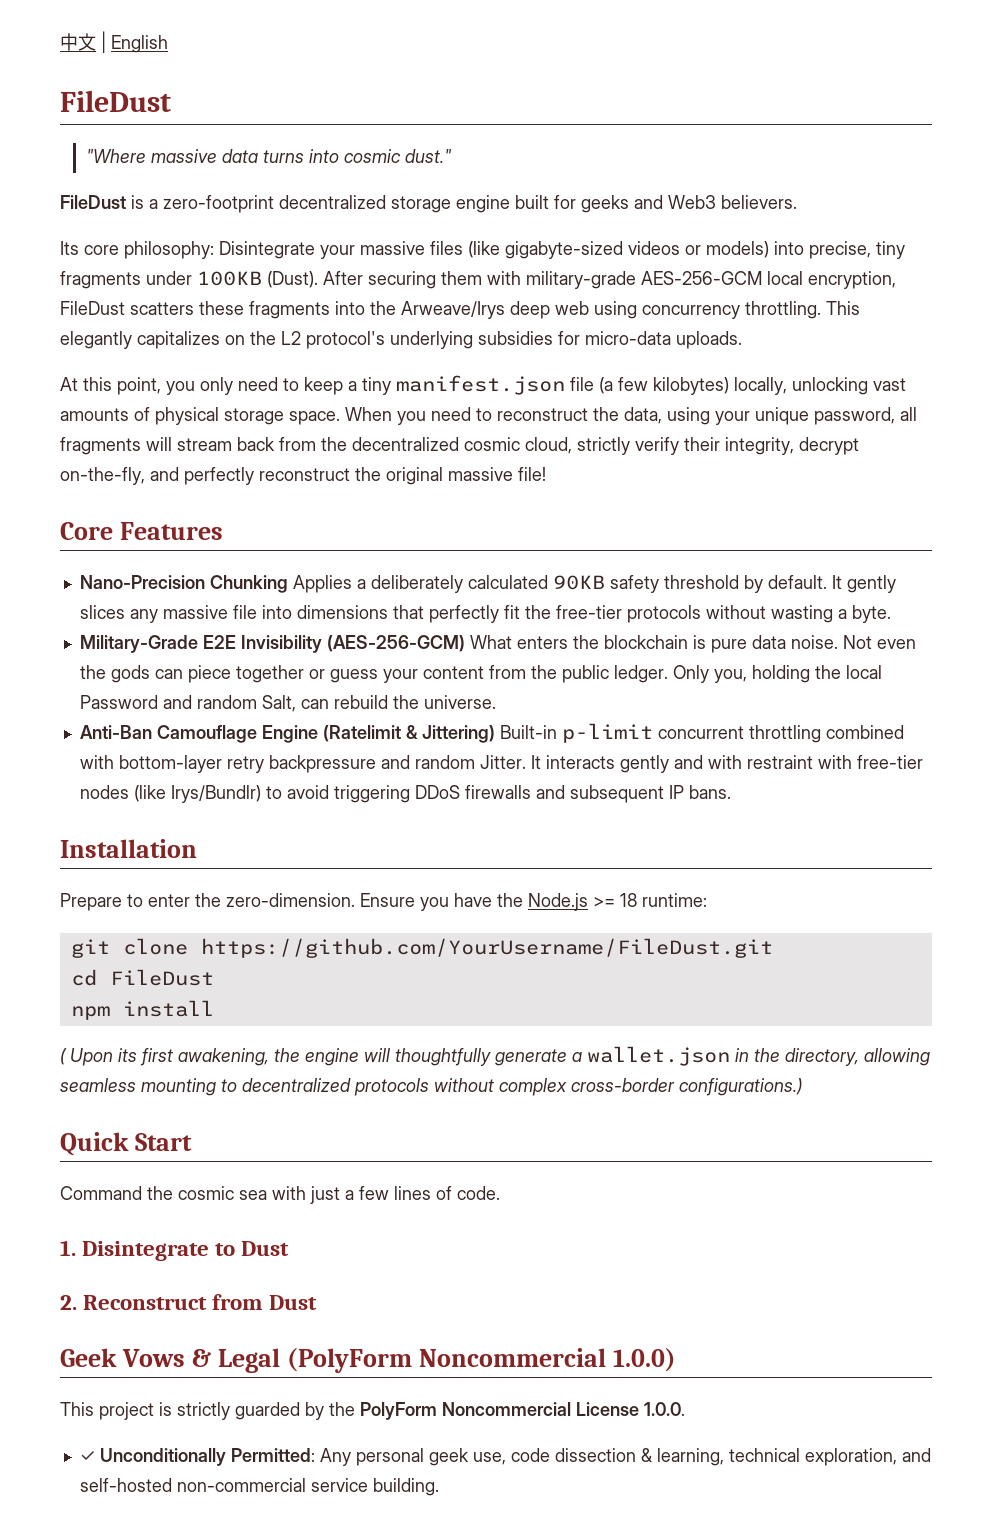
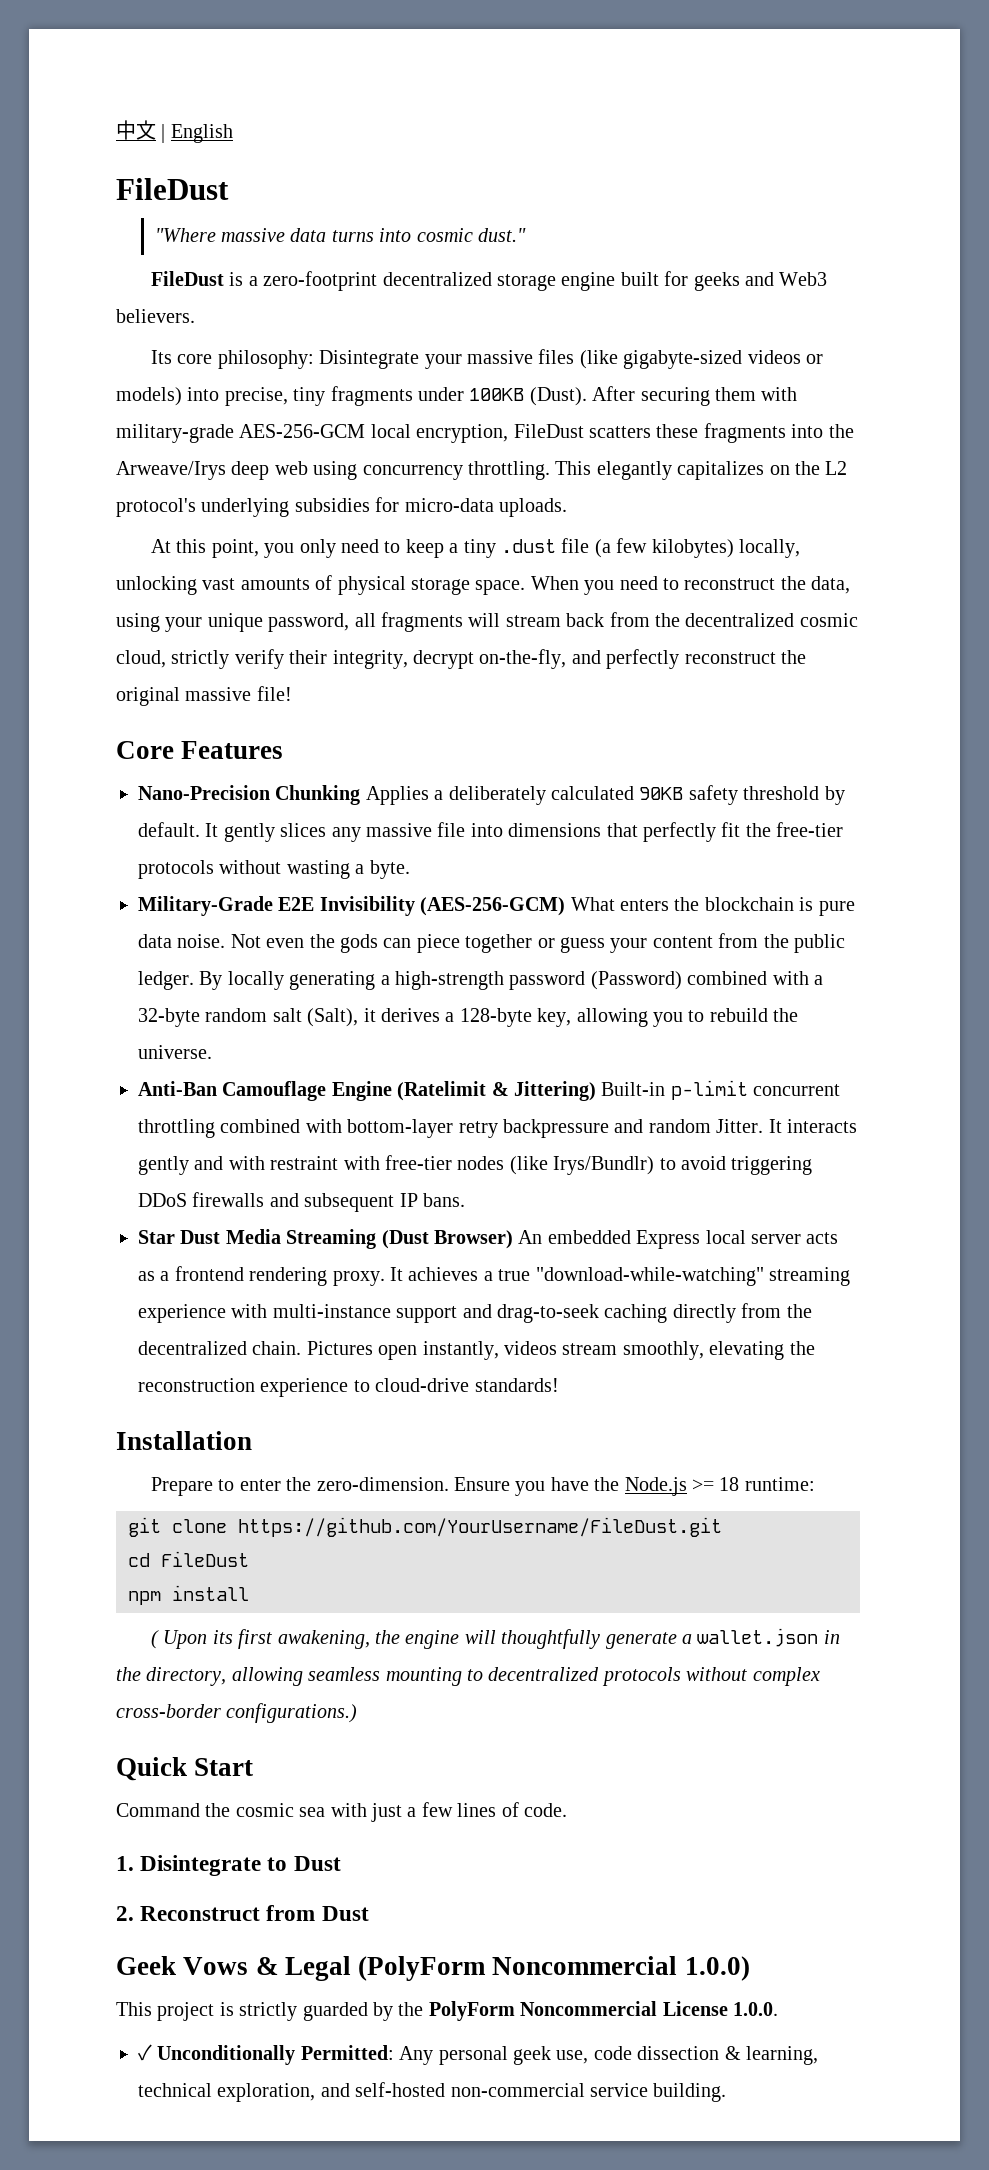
- At this point, you only need to keep a tiny manifest.json file (a few kilobytes) locally, unlocking vast amounts of physical storage space.
+ At this point, you only need to keep a tiny .dust file (a few kilobytes) locally, unlocking vast amounts of physical storage space.
- Only you, holding the local Password and random Salt, can rebuild the universe.
+ By locally generating a high-strength password (Password) combined with a 32-byte random salt (Salt), it derives a 128-byte key, allowing you to rebuild the universe.
+ Star Dust Media Streaming (Dust Browser) An embedded Express local server acts as a frontend rendering proxy. It achieves a true "download-while-watching" streaming experience with multi-instance support and drag-to-seek caching directly from the decentralized chain. Pictures open instantly, videos stream smoothly, elevating the reconstruction experience to cloud-drive standards!

